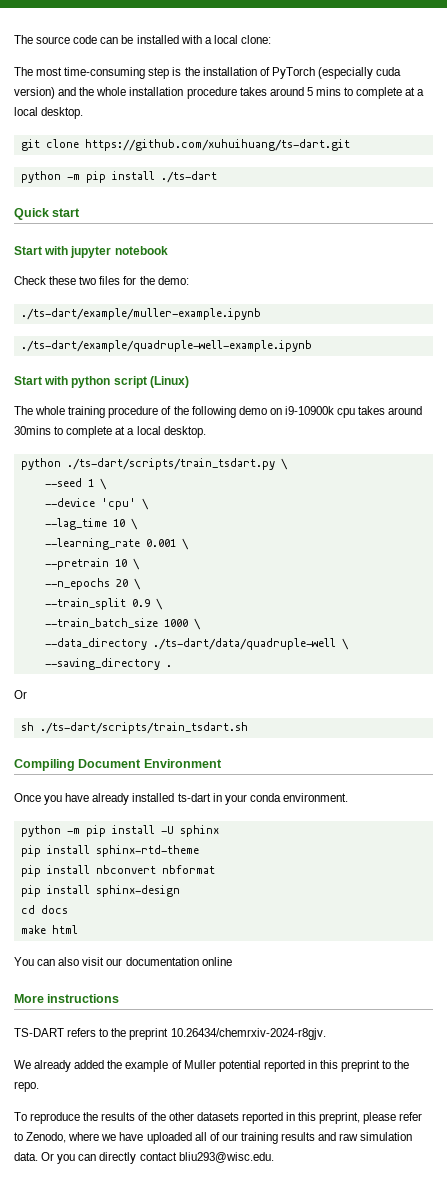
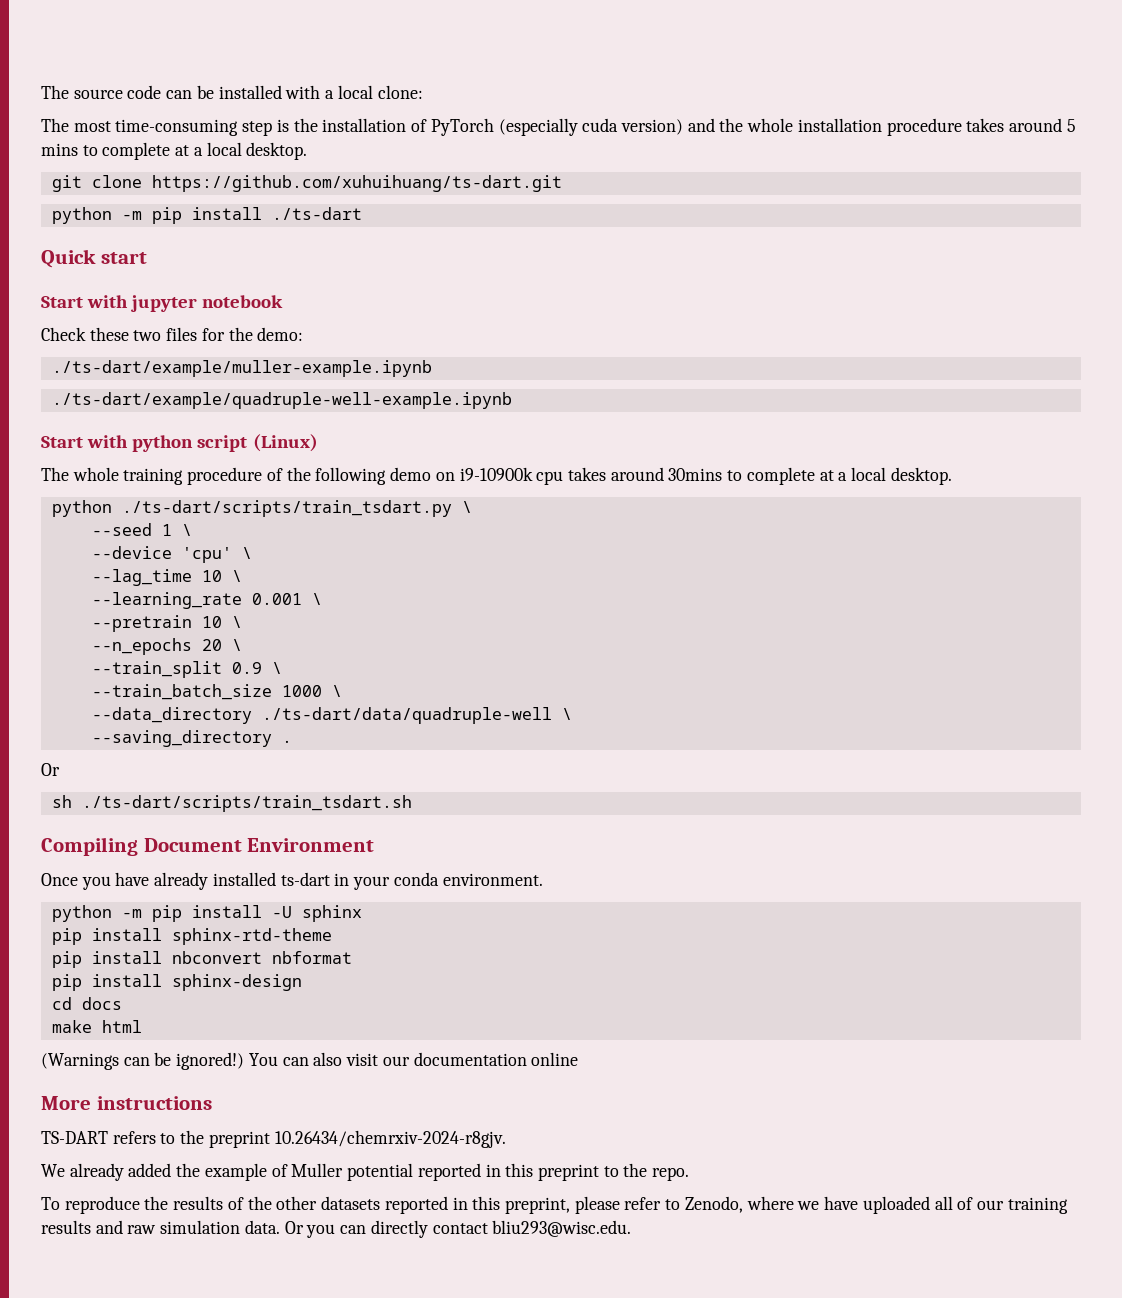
+ (Warnings can be ignored!)

